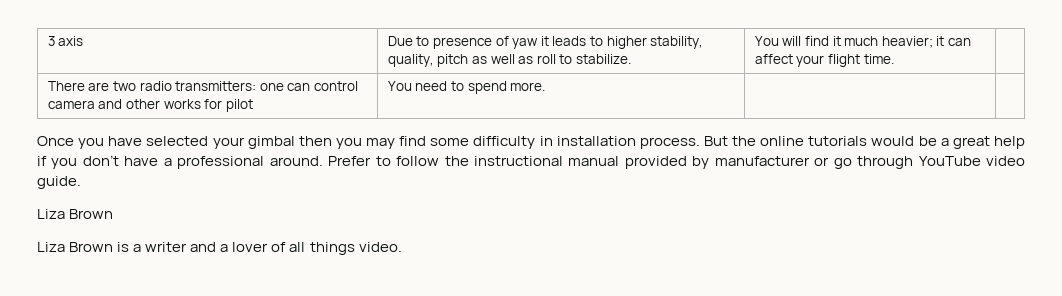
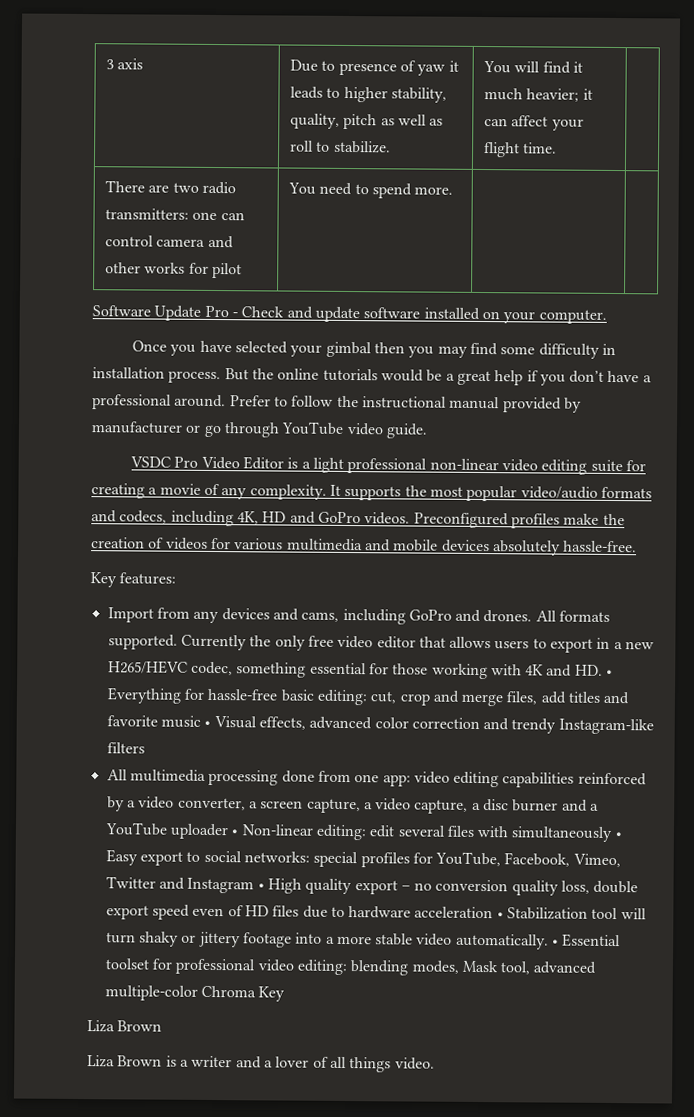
+ Software Update Pro - Check and update software installed on your computer.
+ VSDC Pro Video Editor is a light professional non-linear video editing suite for creating a movie of any complexity. It supports the most popular video/audio formats and codecs, including 4K, HD and GoPro videos. Preconfigured profiles make the creation of videos for various multimedia and mobile devices absolutely hassle-free.
+ Key features:
+ Import from any devices and cams, including GoPro and drones. All formats supported. Сurrently the only free video editor that allows users to export in a new H265/HEVC codec, something essential for those working with 4K and HD. • Everything for hassle-free basic editing: cut, crop and merge files, add titles and favorite music • Visual effects, advanced color correction and trendy Instagram-like filters
+ All multimedia processing done from one app: video editing capabilities reinforced by a video converter, a screen capture, a video capture, a disc burner and a YouTube uploader • Non-linear editing: edit several files with simultaneously • Easy export to social networks: special profiles for YouTube, Facebook, Vimeo, Twitter and Instagram • High quality export – no conversion quality loss, double export speed even of HD files due to hardware acceleration • Stabilization tool will turn shaky or jittery footage into a more stable video automatically. • Essential toolset for professional video editing: blending modes, Mask tool, advanced multiple-color Chroma Key

